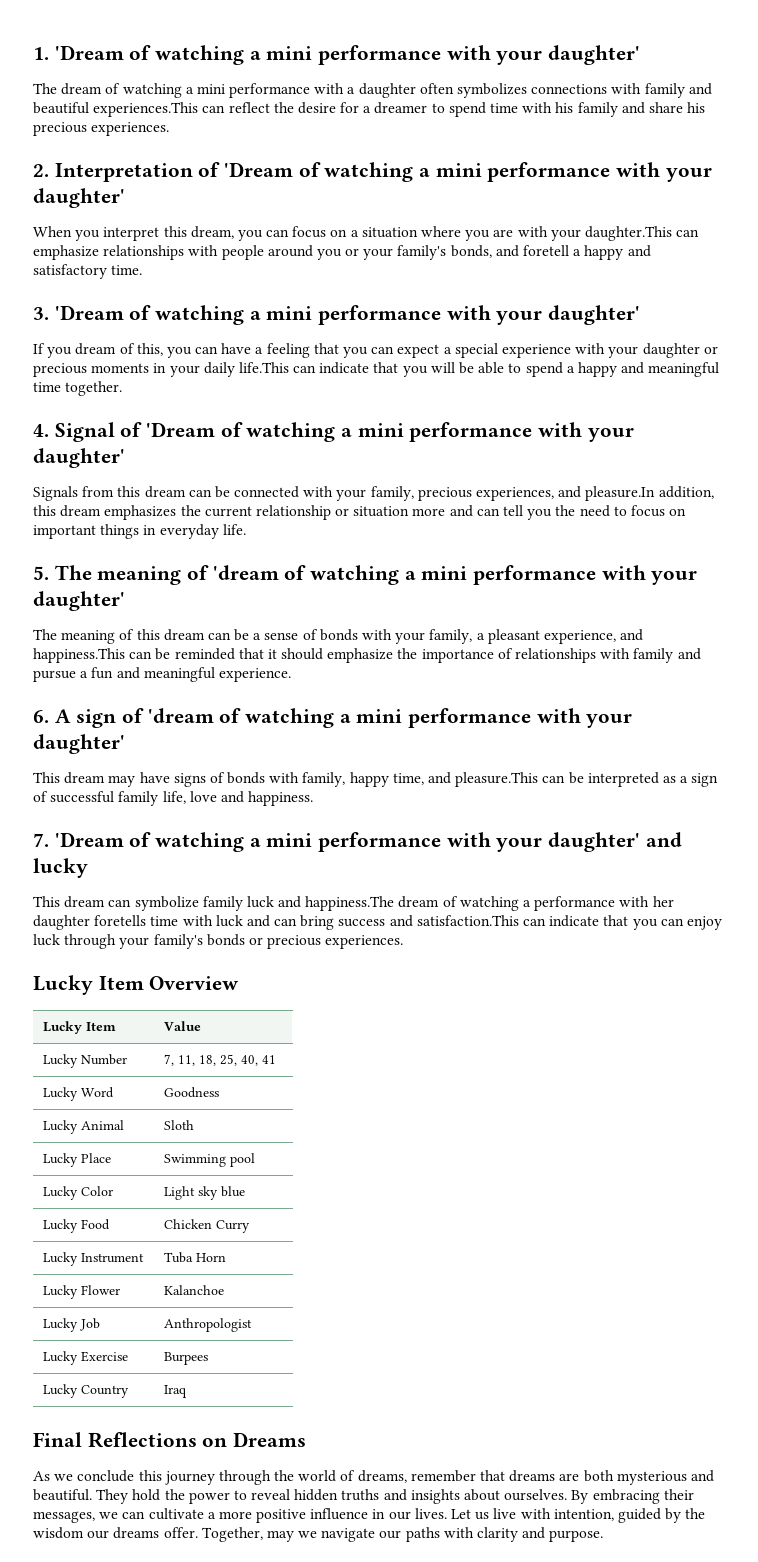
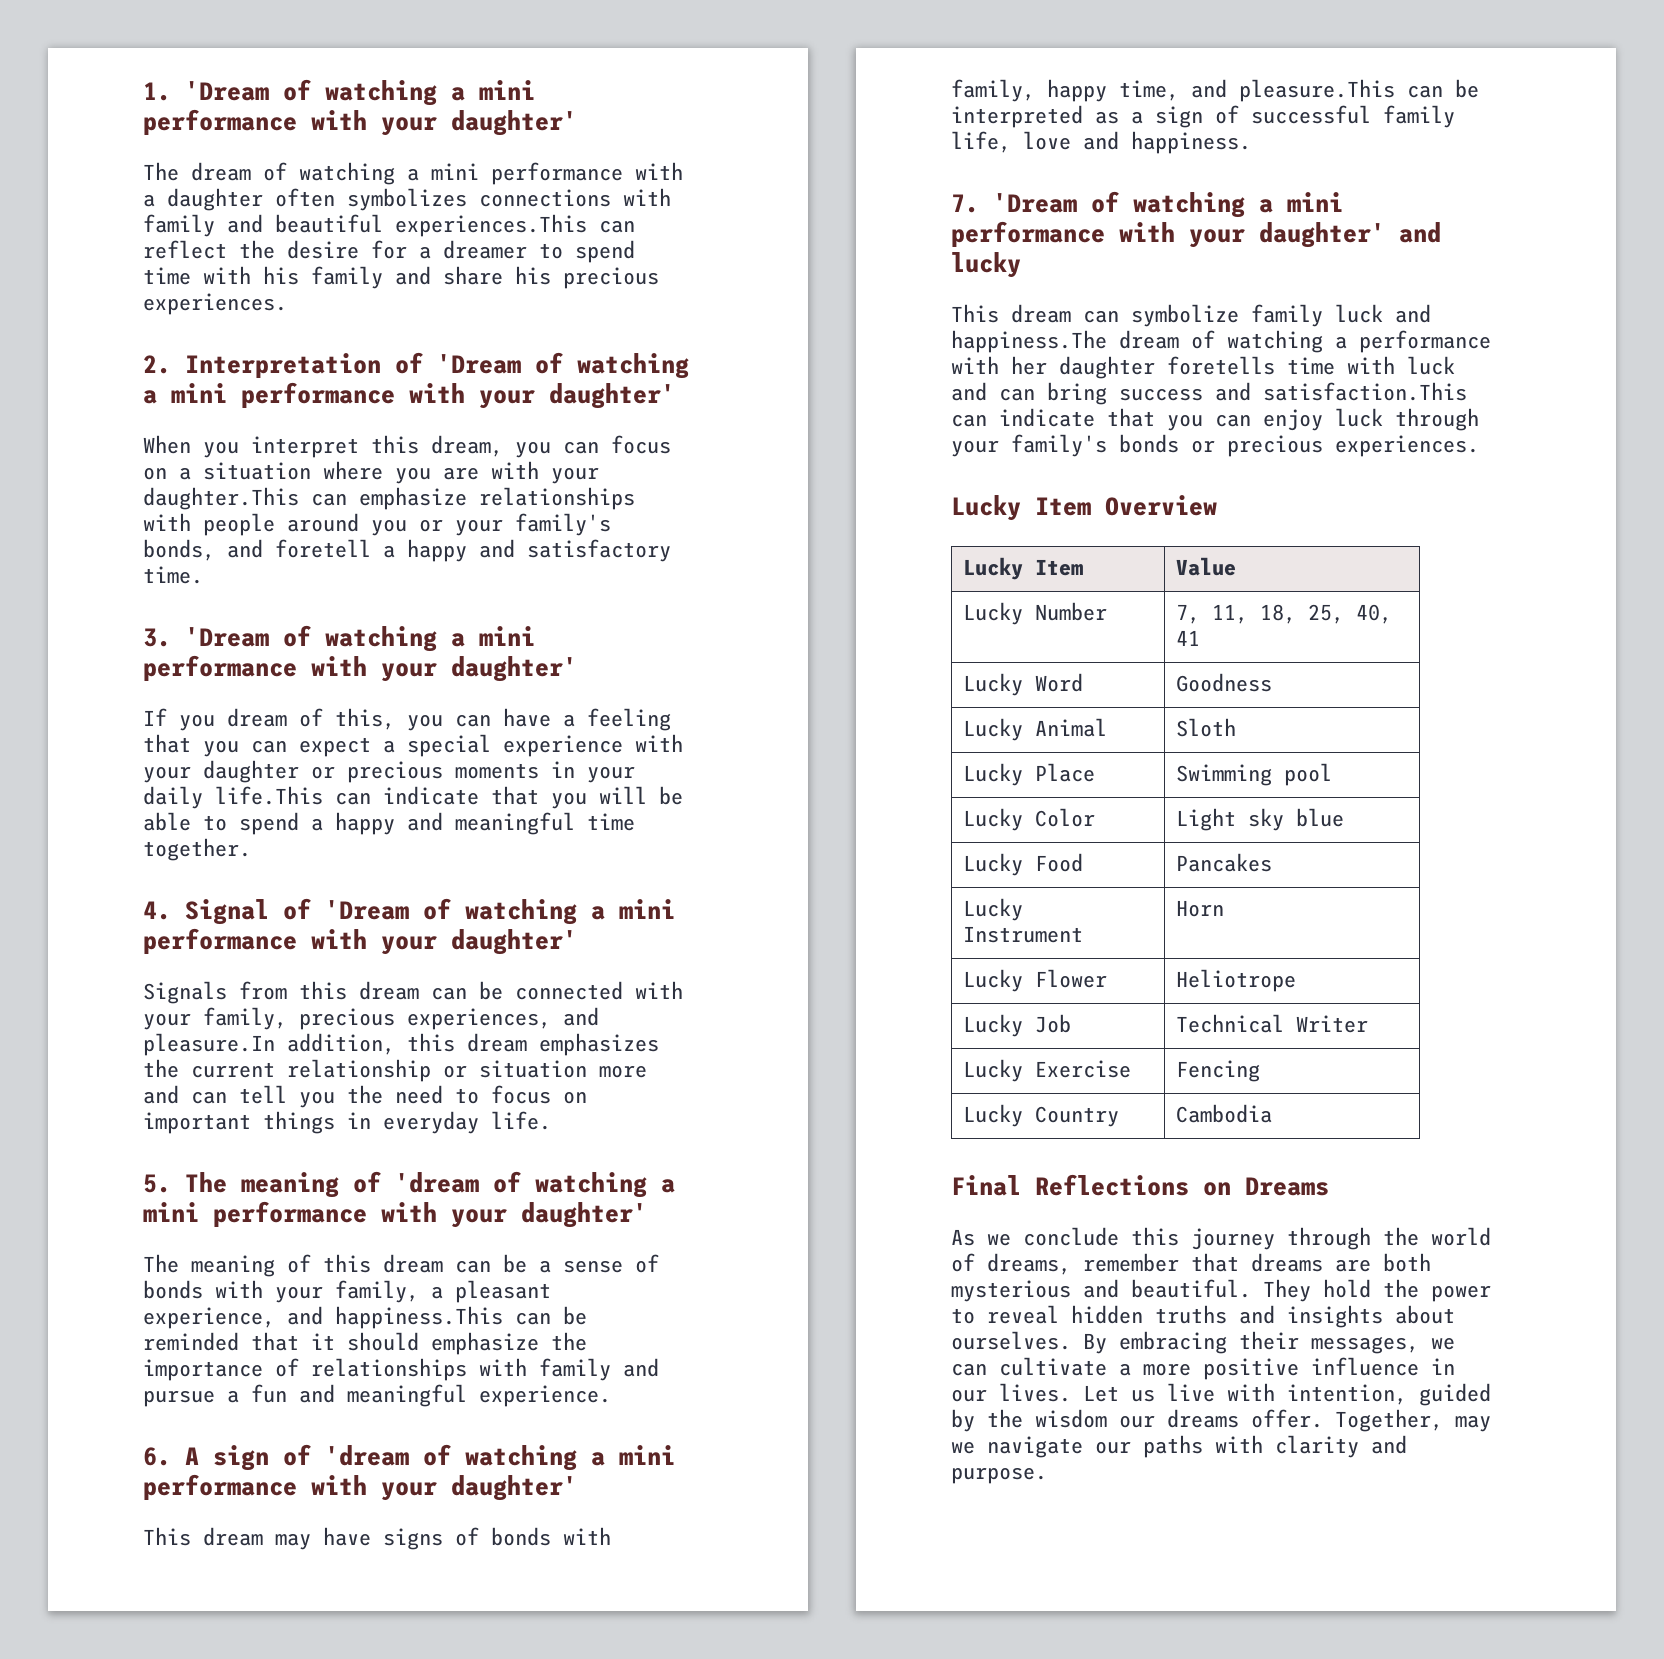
- Lucky Food | Chicken Curry
+ Lucky Food | Pancakes
- Lucky Instrument | Tuba Horn
+ Lucky Instrument | Horn
- Lucky Flower | Kalanchoe
+ Lucky Flower | Heliotrope
- Lucky Job | Anthropologist
+ Lucky Job | Technical Writer
- Lucky Exercise | Burpees
+ Lucky Exercise | Fencing
- Lucky Country | Iraq
+ Lucky Country | Cambodia

